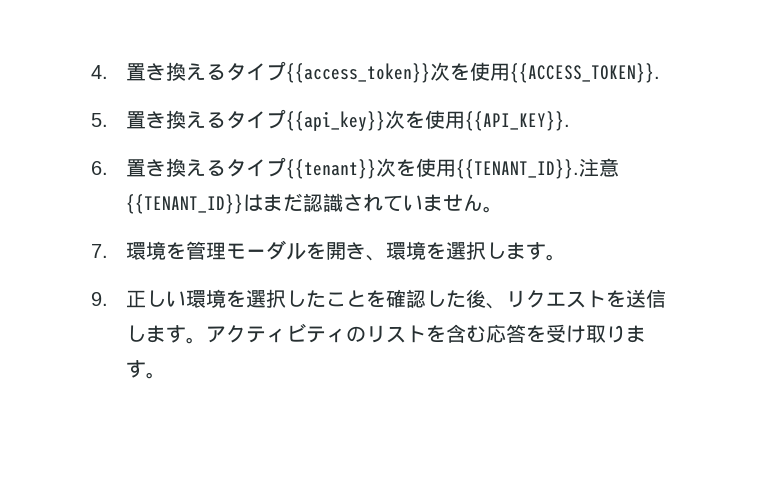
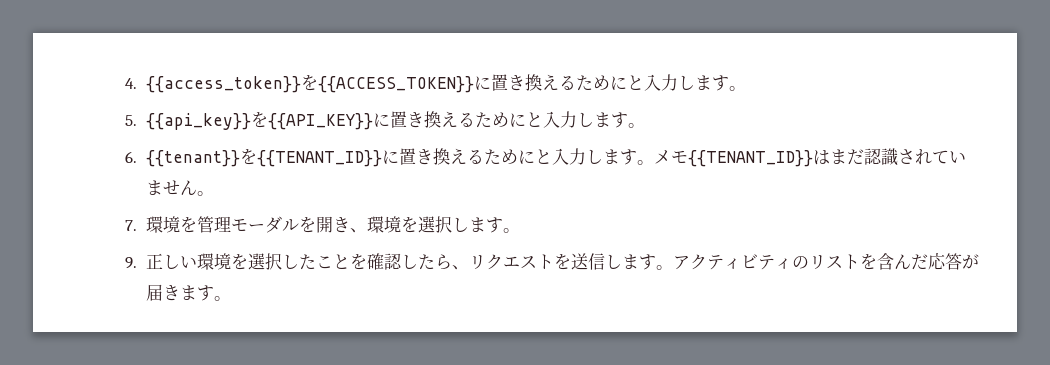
- 4.置き換えるタイプ{{access_token}}次を使用{{ACCESS_TOKEN}}.
- 5.置き換えるタイプ{{api_key}}次を使用{{API_KEY}}.
- 6.置き換えるタイプ{{tenant}}次を使用{{TENANT_ID}}.注意{{TENANT_ID}}はまだ認識されていません。
+ 4. {{access_token}}を{{ACCESS_TOKEN}}に置き換えるためにと入力します。
+ 5. {{api_key}}を{{API_KEY}}に置き換えるためにと入力します。
+ 6. {{tenant}}を{{TENANT_ID}}に置き換えるためにと入力します。メモ{{TENANT_ID}}はまだ認識されていません。
- 9.正しい環境を選択したことを確認した後、リクエストを送信します。
+ 9.正しい環境を選択したことを確認したら、リクエストを送信します。
- アクティビティのリストを含む応答を受け取ります。
+ アクティビティのリストを含んだ応答が届きます。

